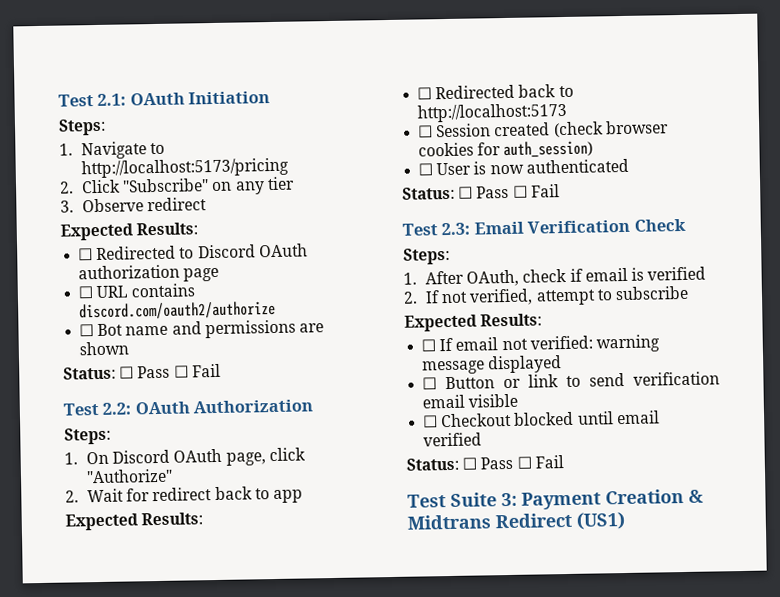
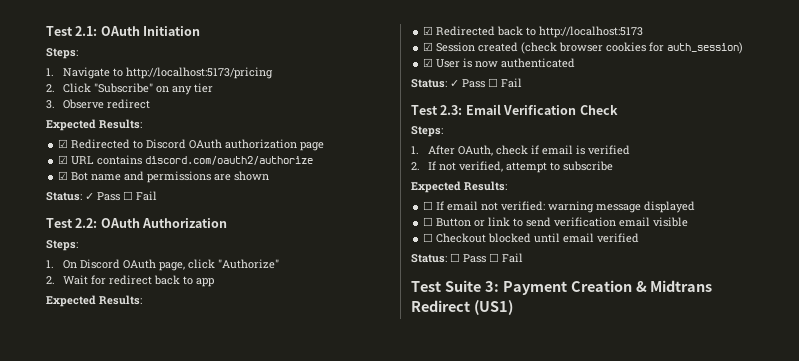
- ☐ Redirected to Discord OAuth authorization page
+ ☑ Redirected to Discord OAuth authorization page
- ☐ URL contains discord.com/oauth2/authorize
+ ☑ URL contains discord.com/oauth2/authorize
- ☐ Bot name and permissions are shown
- Status: ☐ Pass ☐ Fail
+ ☑ Bot name and permissions are shown
+ Status: ✓ Pass ☐ Fail
- ☐ Redirected back to http://localhost:5173
+ ☑ Redirected back to http://localhost:5173
- ☐ Session created (check browser cookies for auth_session)
+ ☑ Session created (check browser cookies for auth_session)
- ☐ User is now authenticated
- Status: ☐ Pass ☐ Fail
+ ☑ User is now authenticated
+ Status: ✓ Pass ☐ Fail

